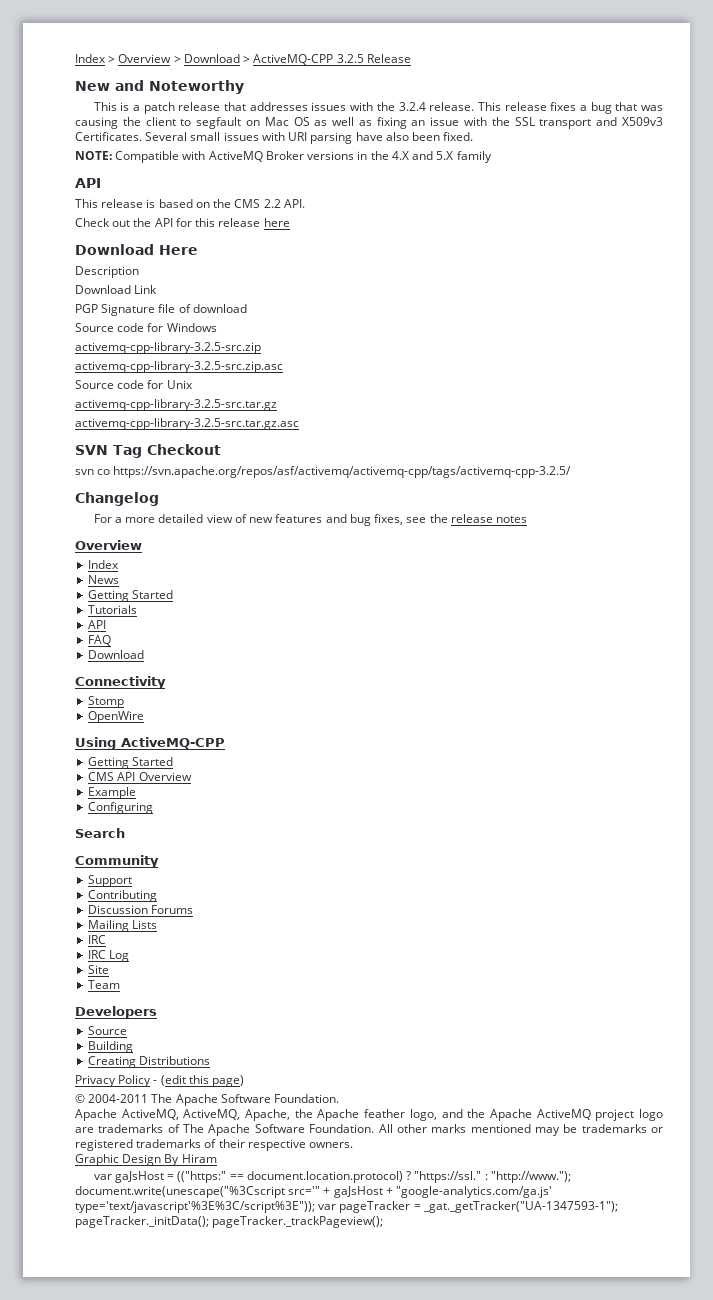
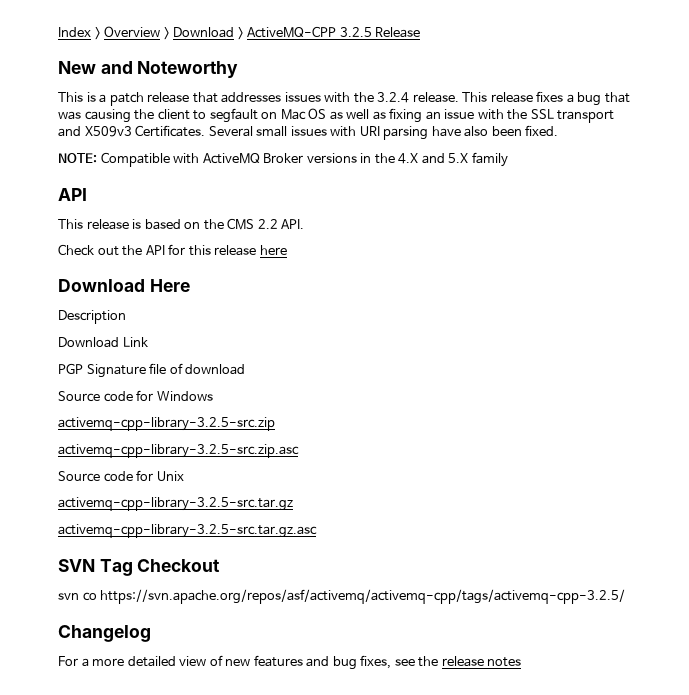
  For a more detailed view of new features and bug fixes, see the release notes
- Overview
- Index
- News
- Getting Started
- Tutorials
- API
- FAQ
- Download
- Connectivity
- Stomp
- OpenWire
- Using ActiveMQ-CPP
- Getting Started
- CMS API Overview
- Example
- Configuring
- Search
- Community
- Support
- Contributing
- Discussion Forums
- Mailing Lists
- IRC
- IRC Log
- Site
- Team
- Developers
- Source
- Building
- Creating Distributions
- Privacy Policy - (edit this page)
- © 2004-2011 The Apache Software Foundation.
- Apache ActiveMQ, ActiveMQ, Apache, the Apache feather logo, and the Apache ActiveMQ project logo are trademarks of The Apache Software Foundation. All other marks mentioned may be trademarks or registered trademarks of their respective owners.
- Graphic Design By Hiram
- var gaJsHost = (("https:" == document.location.protocol) ? "https://ssl." : "http://www."); document.write(unescape("%3Cscript src='" + gaJsHost + "google-analytics.com/ga.js' type='text/javascript'%3E%3C/script%3E")); var pageTracker = _gat._getTracker("UA-1347593-1"); pageTracker._initData(); pageTracker._trackPageview();

